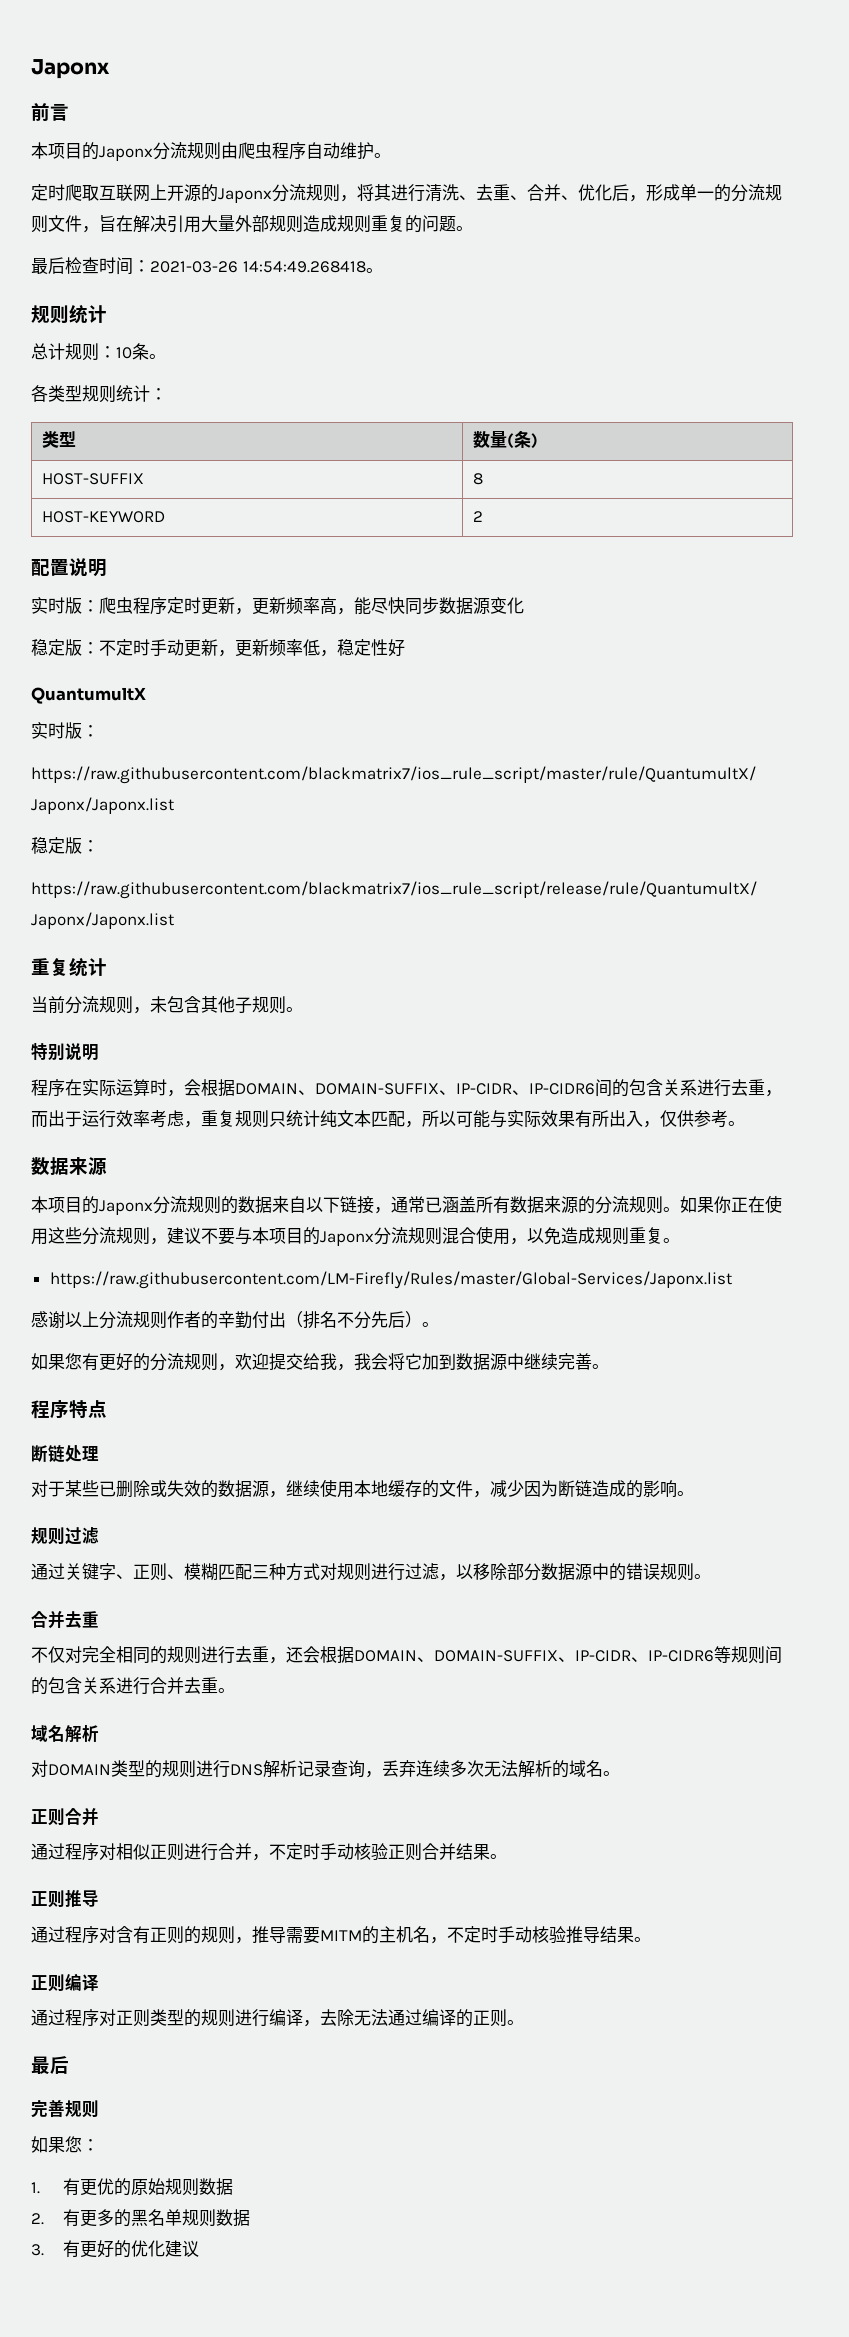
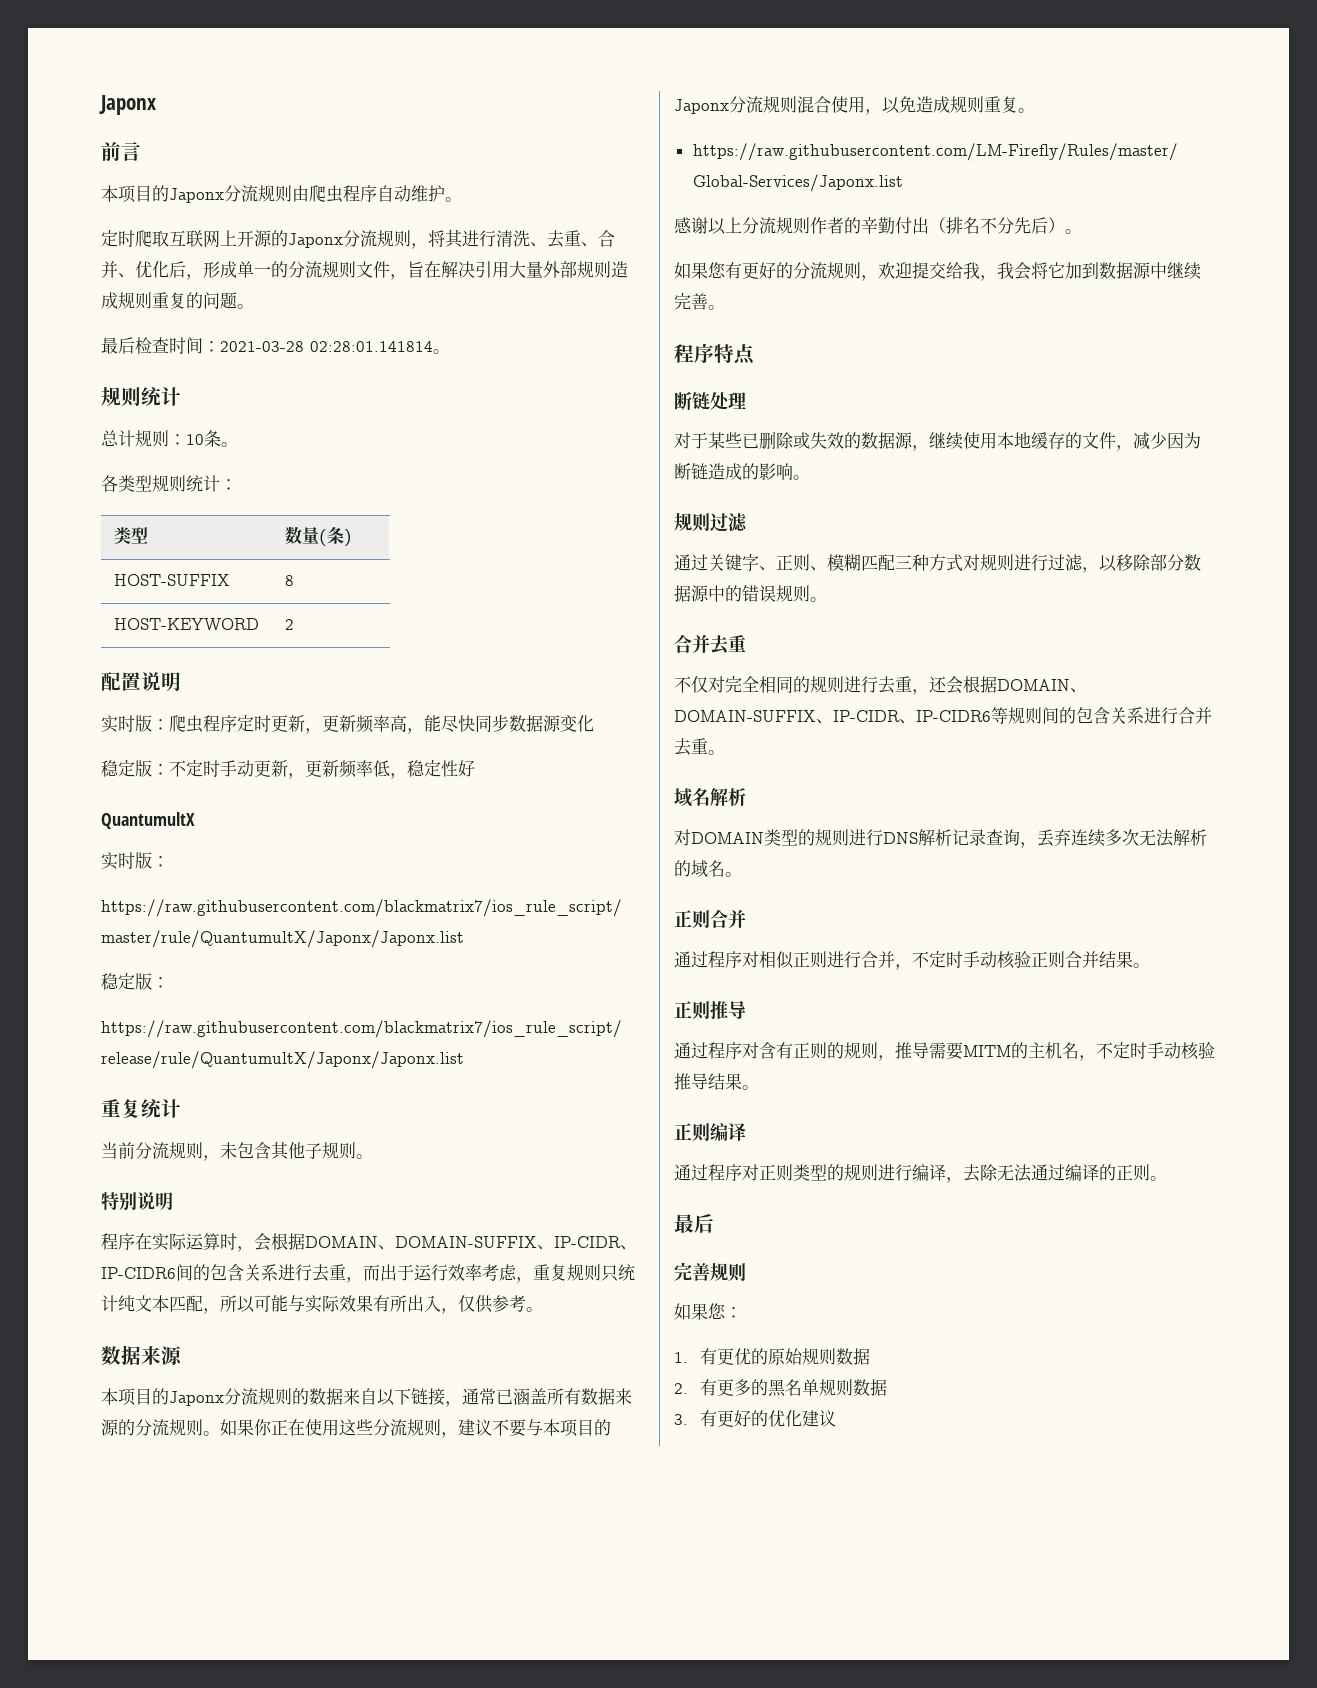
- 最后检查时间：2021-03-26 14:54:49.268418。
+ 最后检查时间：2021-03-28 02:28:01.141814。

